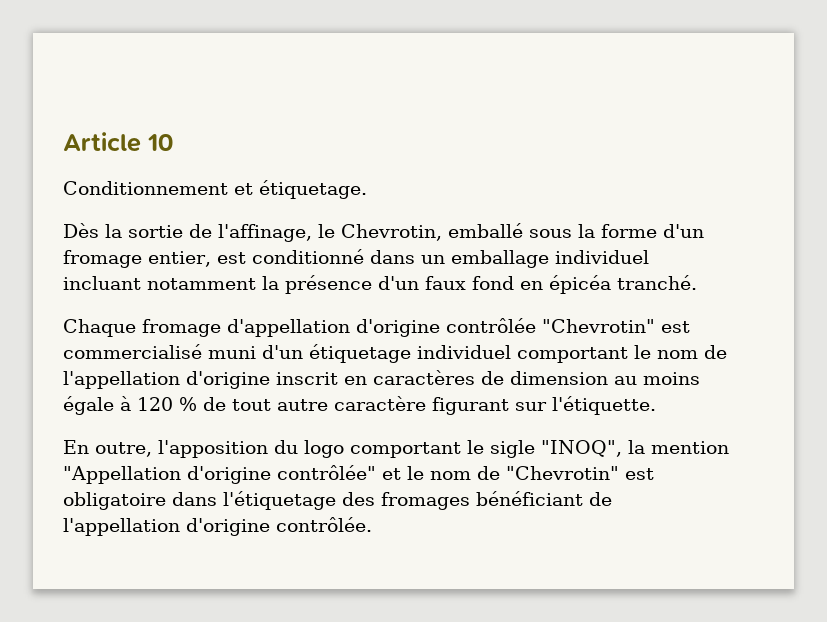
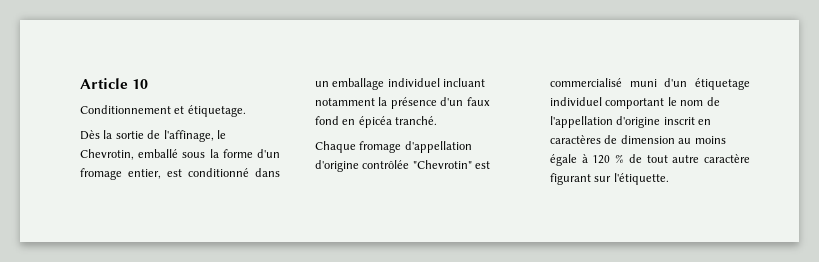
- En outre, l'apposition du logo comportant le sigle "INOQ", la mention "Appellation d'origine contrôlée" et le nom de "Chevrotin" est obligatoire dans l'étiquetage des fromages bénéficiant de l'appellation d'origine contrôlée.

